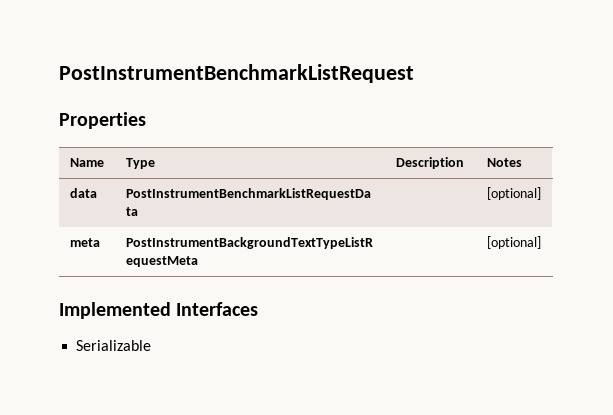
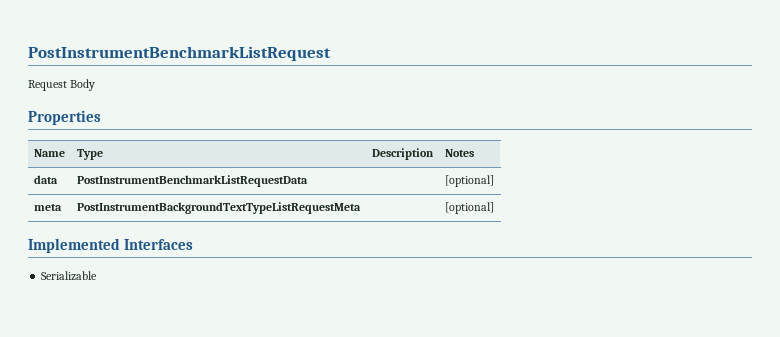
+ Request Body

